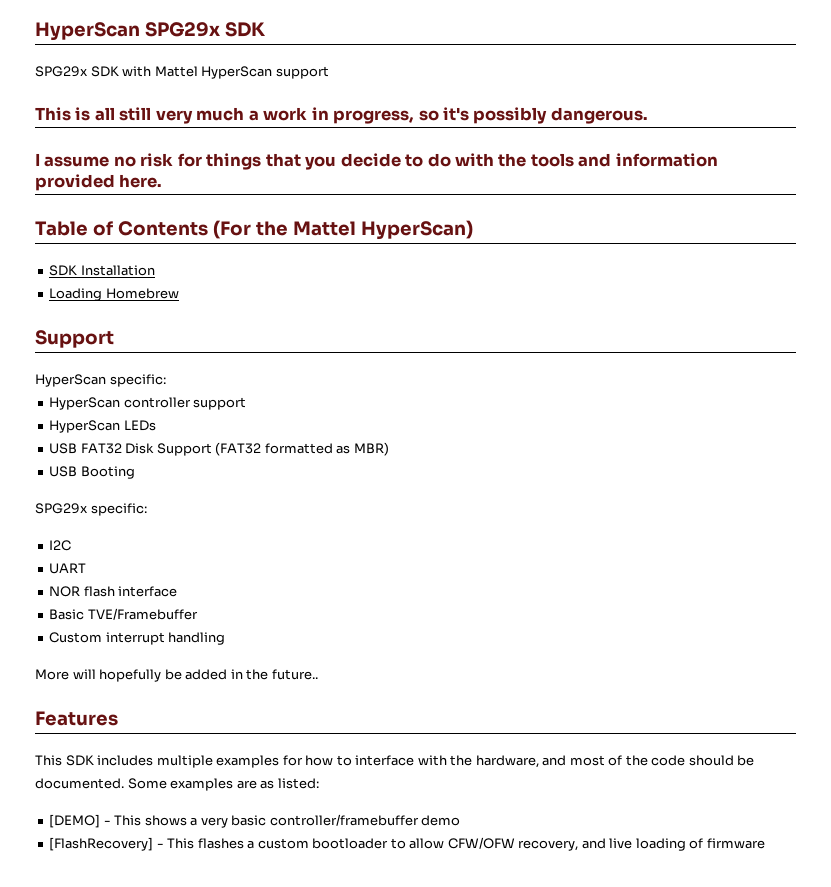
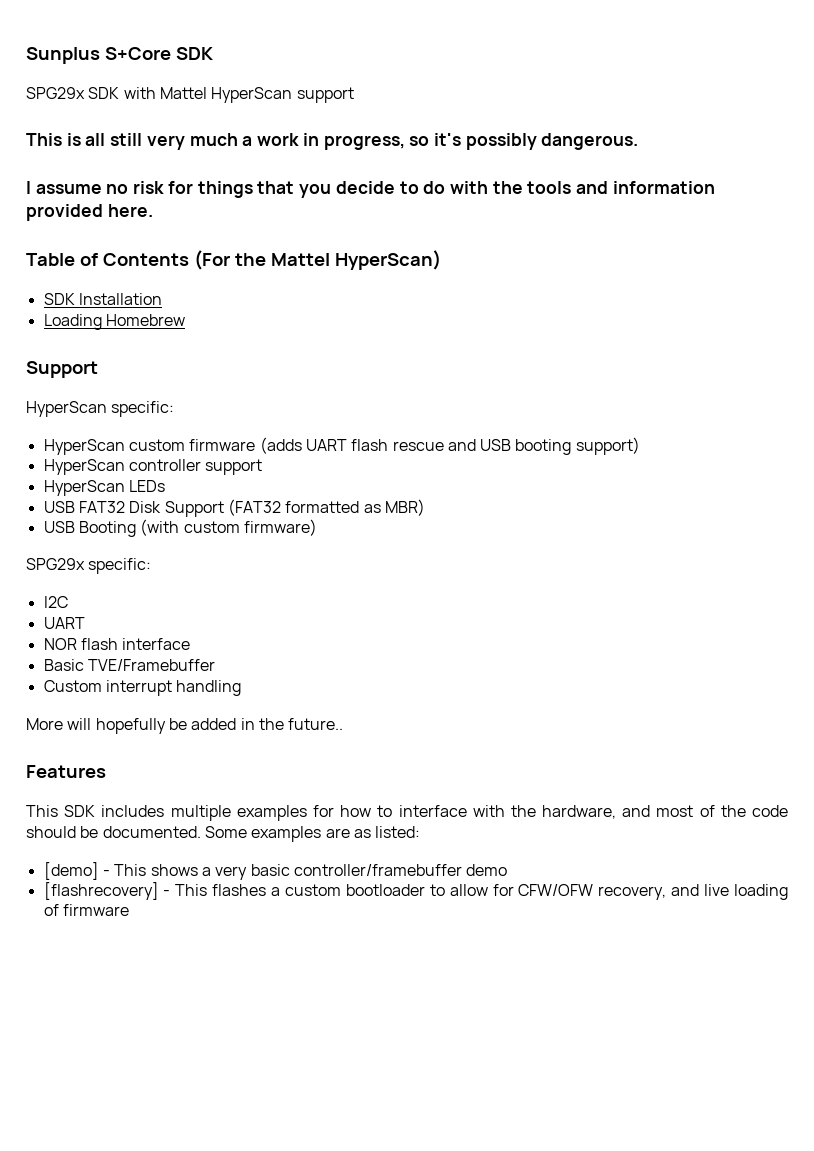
- HyperScan SPG29x SDK
+ Sunplus S+Core SDK
+ HyperScan custom firmware (adds UART flash rescue and USB booting support)
- USB Booting
+ USB Booting (with custom firmware)
- [DEMO] - This shows a very basic controller/framebuffer demo
+ [demo] - This shows a very basic controller/framebuffer demo
- [FlashRecovery] - This flashes a custom bootloader to allow CFW/OFW recovery, and live loading of firmware
+ [flashrecovery] - This flashes a custom bootloader to allow for CFW/OFW recovery, and live loading of firmware

